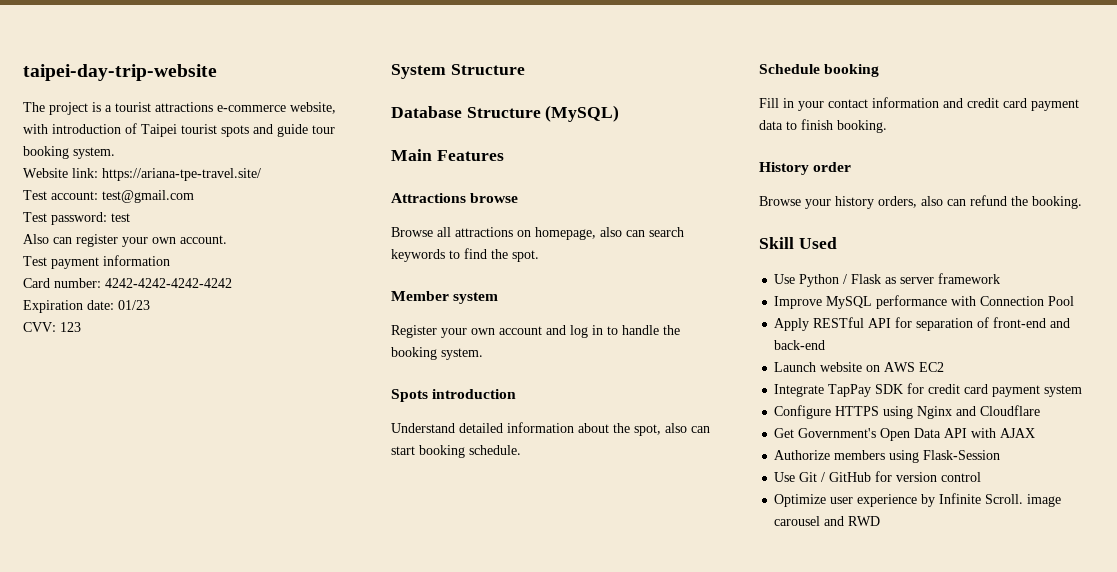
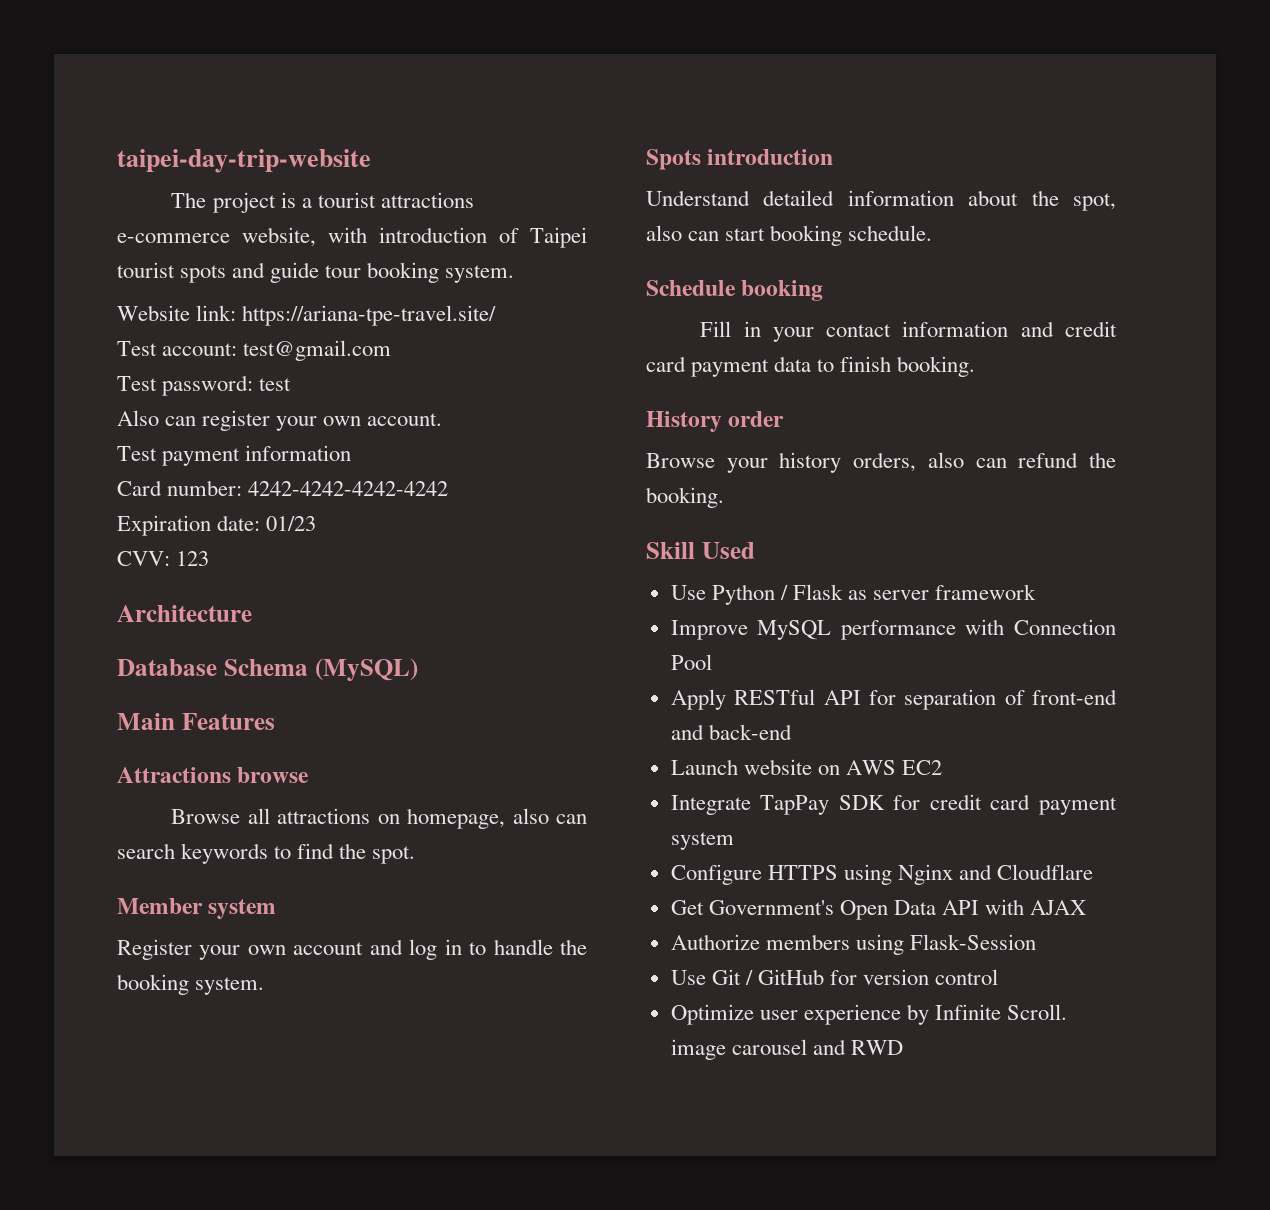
- System Structure
+ Architecture
- Database Structure (MySQL)
+ Database Schema (MySQL)

